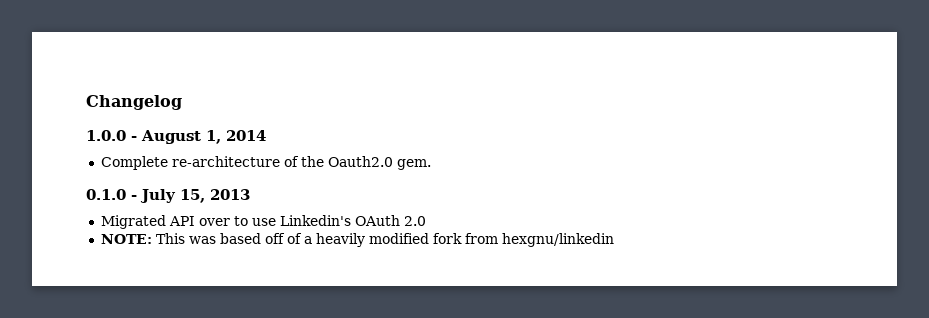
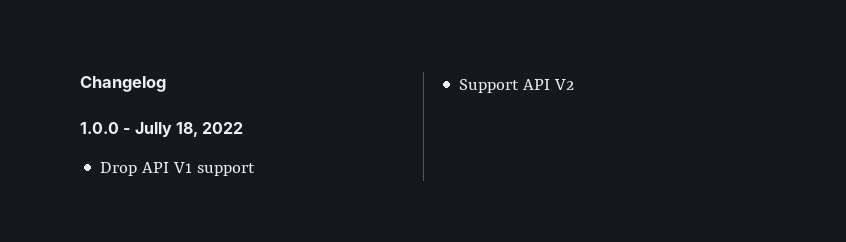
- 1.0.0 - August 1, 2014
- Complete re-architecture of the Oauth2.0 gem.
- 0.1.0 - July 15, 2013
- Migrated API over to use Linkedin's OAuth 2.0
- NOTE: This was based off of a heavily modified fork from hexgnu/linkedin
+ 1.0.0 - Jully 18, 2022
+ Drop API V1 support
+ Support API V2

